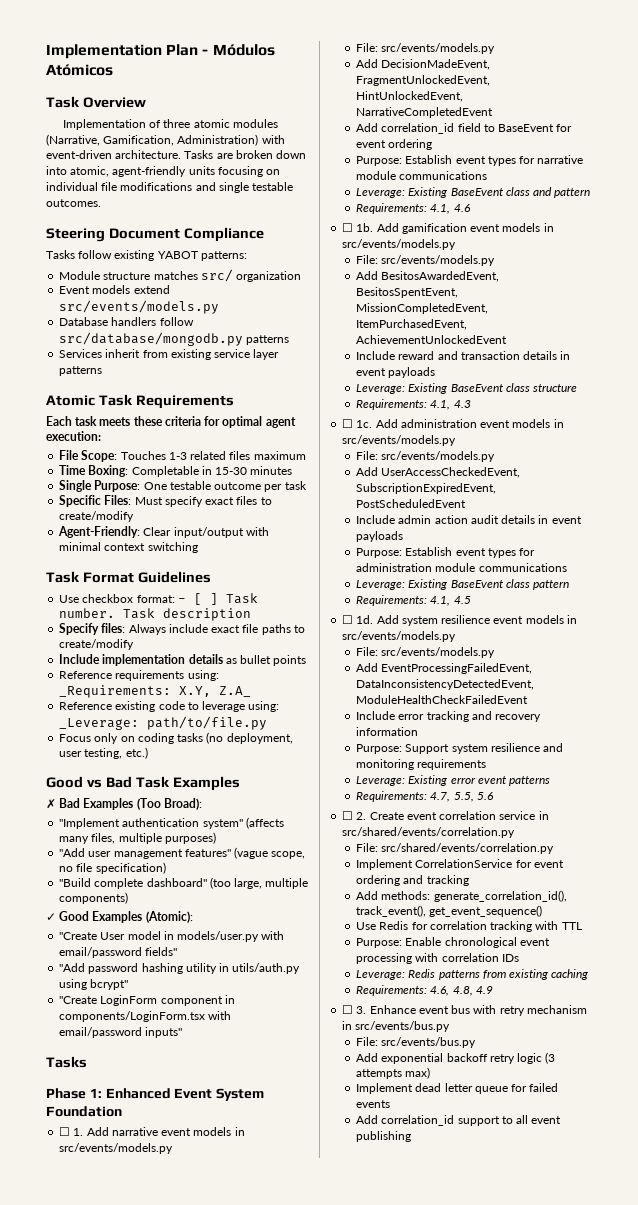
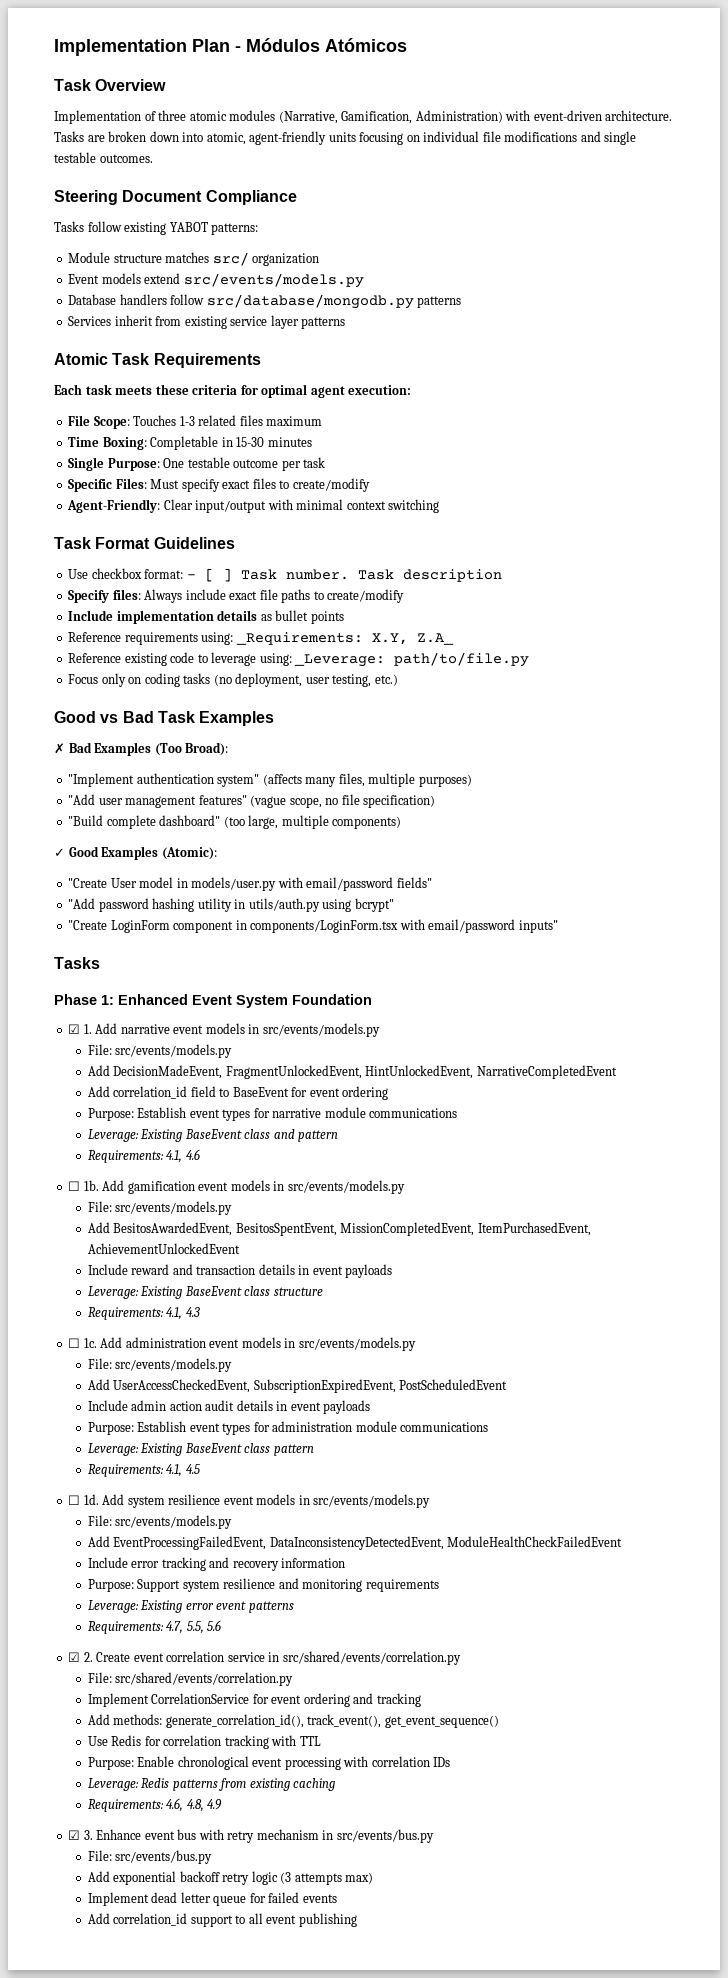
- ☐ 1. Add narrative event models in src/events/models.py
+ ☑ 1. Add narrative event models in src/events/models.py
- ☐ 2. Create event correlation service in src/shared/events/correlation.py
+ ☑ 2. Create event correlation service in src/shared/events/correlation.py
- ☐ 3. Enhance event bus with retry mechanism in src/events/bus.py
+ ☑ 3. Enhance event bus with retry mechanism in src/events/bus.py

